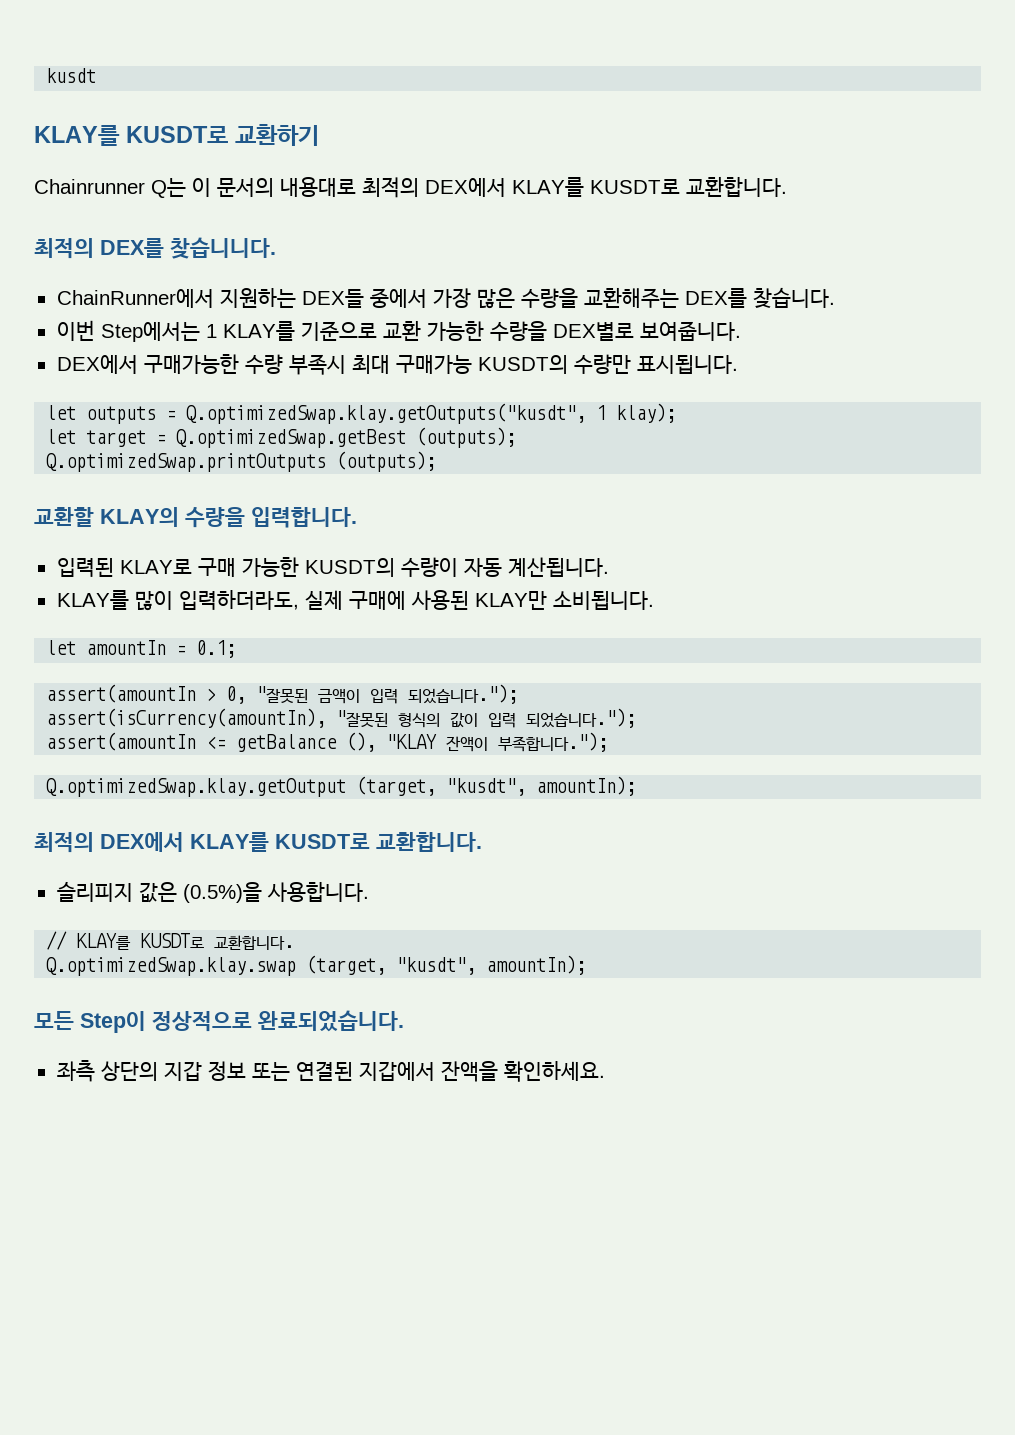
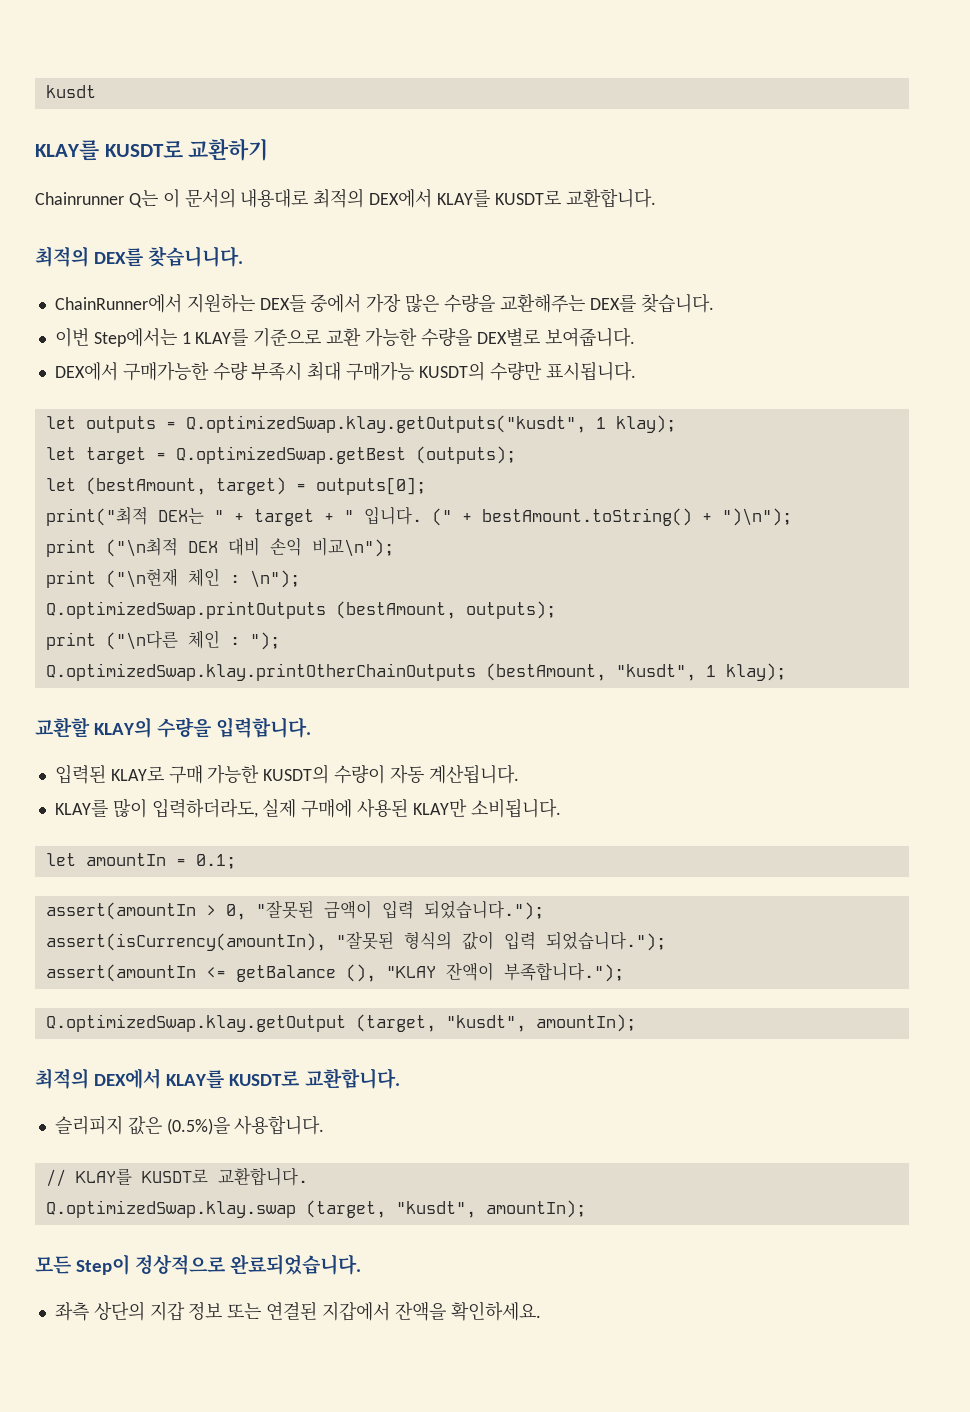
- Q.optimizedSwap.printOutputs (outputs);
+ let (bestAmount, target) = outputs[0];
+ print("최적 DEX는 " + target + " 입니다. (" + bestAmount.toString() + ")\n");
+ print ("\n최적 DEX 대비 손익 비교\n");
+ print ("\n현재 체인 : \n");
+ Q.optimizedSwap.printOutputs (bestAmount, outputs);
+ print ("\n다른 체인 : ");
+ Q.optimizedSwap.klay.printOtherChainOutputs (bestAmount, "kusdt", 1 klay);

